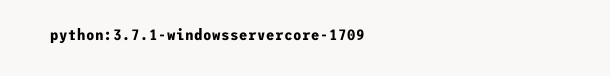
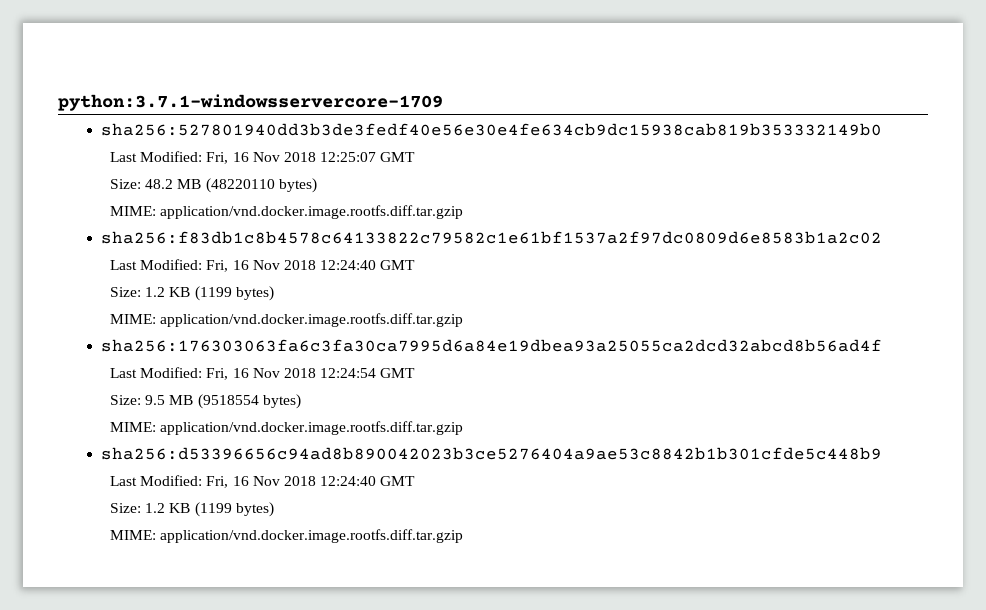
+ sha256:527801940dd3b3de3fedf40e56e30e4fe634cb9dc15938cab819b353332149b0
+ Last Modified: Fri, 16 Nov 2018 12:25:07 GMT
+ Size: 48.2 MB (48220110 bytes)
+ MIME: application/vnd.docker.image.rootfs.diff.tar.gzip
+ sha256:f83db1c8b4578c64133822c79582c1e61bf1537a2f97dc0809d6e8583b1a2c02
+ Last Modified: Fri, 16 Nov 2018 12:24:40 GMT
+ Size: 1.2 KB (1199 bytes)
+ MIME: application/vnd.docker.image.rootfs.diff.tar.gzip
+ sha256:176303063fa6c3fa30ca7995d6a84e19dbea93a25055ca2dcd32abcd8b56ad4f
+ Last Modified: Fri, 16 Nov 2018 12:24:54 GMT
+ Size: 9.5 MB (9518554 bytes)
+ MIME: application/vnd.docker.image.rootfs.diff.tar.gzip
+ sha256:d53396656c94ad8b890042023b3ce5276404a9ae53c8842b1b301cfde5c448b9
+ Last Modified: Fri, 16 Nov 2018 12:24:40 GMT
+ Size: 1.2 KB (1199 bytes)
+ MIME: application/vnd.docker.image.rootfs.diff.tar.gzip

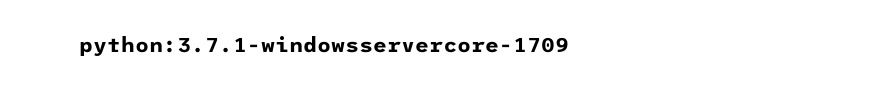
- sha256:527801940dd3b3de3fedf40e56e30e4fe634cb9dc15938cab819b353332149b0
- Last Modified: Fri, 16 Nov 2018 12:25:07 GMT
- Size: 48.2 MB (48220110 bytes)
- MIME: application/vnd.docker.image.rootfs.diff.tar.gzip
- sha256:f83db1c8b4578c64133822c79582c1e61bf1537a2f97dc0809d6e8583b1a2c02
- Last Modified: Fri, 16 Nov 2018 12:24:40 GMT
- Size: 1.2 KB (1199 bytes)
- MIME: application/vnd.docker.image.rootfs.diff.tar.gzip
- sha256:176303063fa6c3fa30ca7995d6a84e19dbea93a25055ca2dcd32abcd8b56ad4f
- Last Modified: Fri, 16 Nov 2018 12:24:54 GMT
- Size: 9.5 MB (9518554 bytes)
- MIME: application/vnd.docker.image.rootfs.diff.tar.gzip
- sha256:d53396656c94ad8b890042023b3ce5276404a9ae53c8842b1b301cfde5c448b9
- Last Modified: Fri, 16 Nov 2018 12:24:40 GMT
- Size: 1.2 KB (1199 bytes)
- MIME: application/vnd.docker.image.rootfs.diff.tar.gzip

